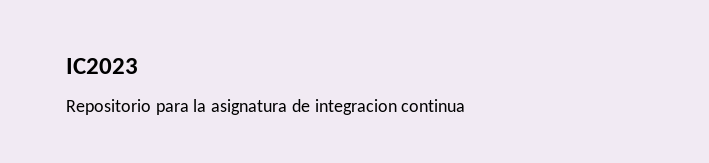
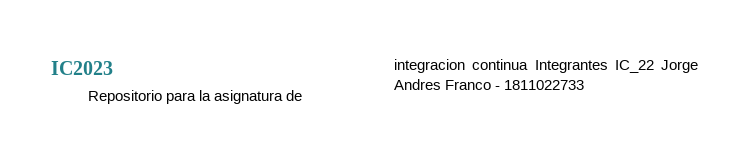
- Repositorio para la asignatura de integracion continua
+ Repositorio para la asignatura de integracion continua Integrantes IC_22 Jorge Andres Franco - 1811022733

